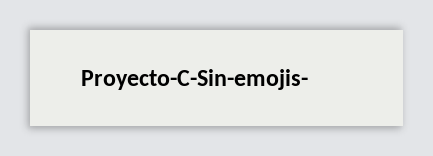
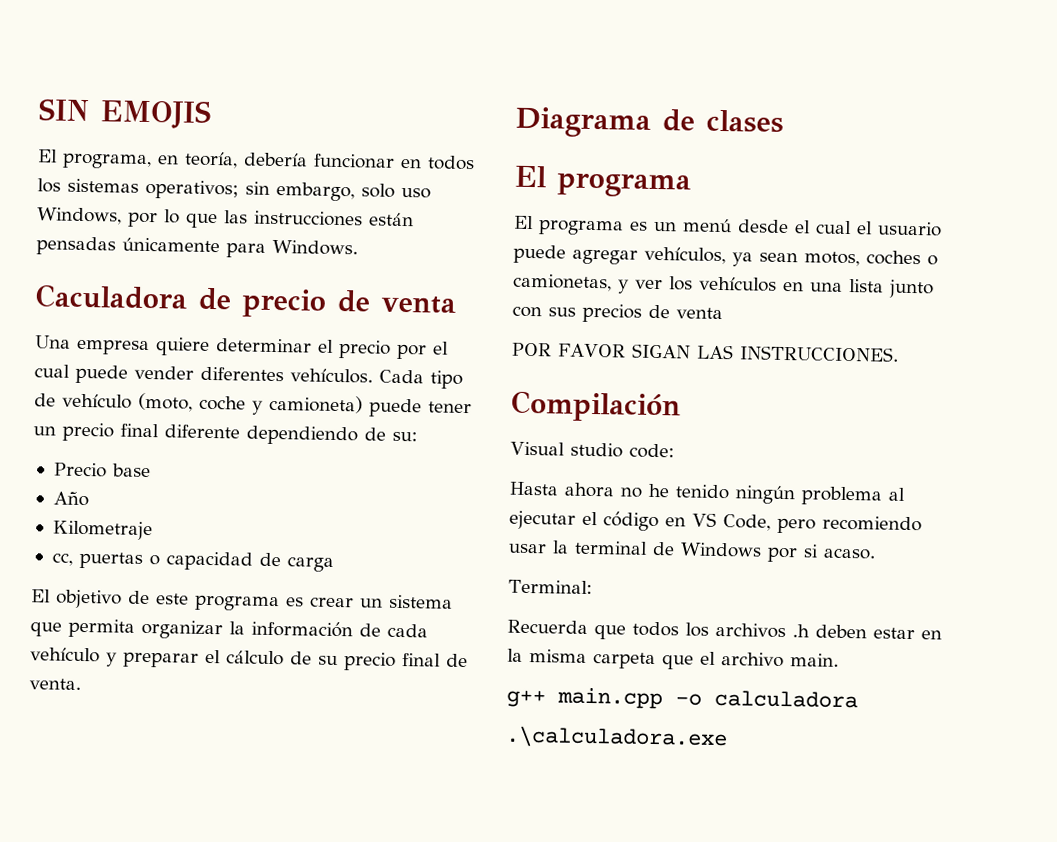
- Proyecto-C-Sin-emojis-
+ SIN EMOJIS
+ El programa, en teoría, debería funcionar en todos los sistemas operativos; sin embargo, solo uso Windows, por lo que las instrucciones están pensadas únicamente para Windows.
+ Caculadora de precio de venta
+ Una empresa quiere determinar el precio por el cual puede vender diferentes vehículos. Cada tipo de vehículo (moto, coche y camioneta) puede tener un precio final diferente dependiendo de su:
+ Precio base
+ Año
+ Kilometraje
+ cc, puertas o capacidad de carga
+ El objetivo de este programa es crear un sistema que permita organizar la información de cada vehículo y preparar el cálculo de su precio final de venta.
+ Diagrama de clases
+ El programa
+ El programa es un menú desde el cual el usuario puede agregar vehículos, ya sean motos, coches o camionetas, y ver los vehículos en una lista junto con sus precios de venta
+ POR FAVOR SIGAN LAS INSTRUCCIONES.
+ Compilación
+ Visual studio code:
+ Hasta ahora no he tenido ningún problema al ejecutar el código en VS Code, pero recomiendo usar la terminal de Windows por si acaso.
+ Terminal:
+ Recuerda que todos los archivos .h deben estar en la misma carpeta que el archivo main.
+ g++ main.cpp -o calculadora
+ .\calculadora.exe

